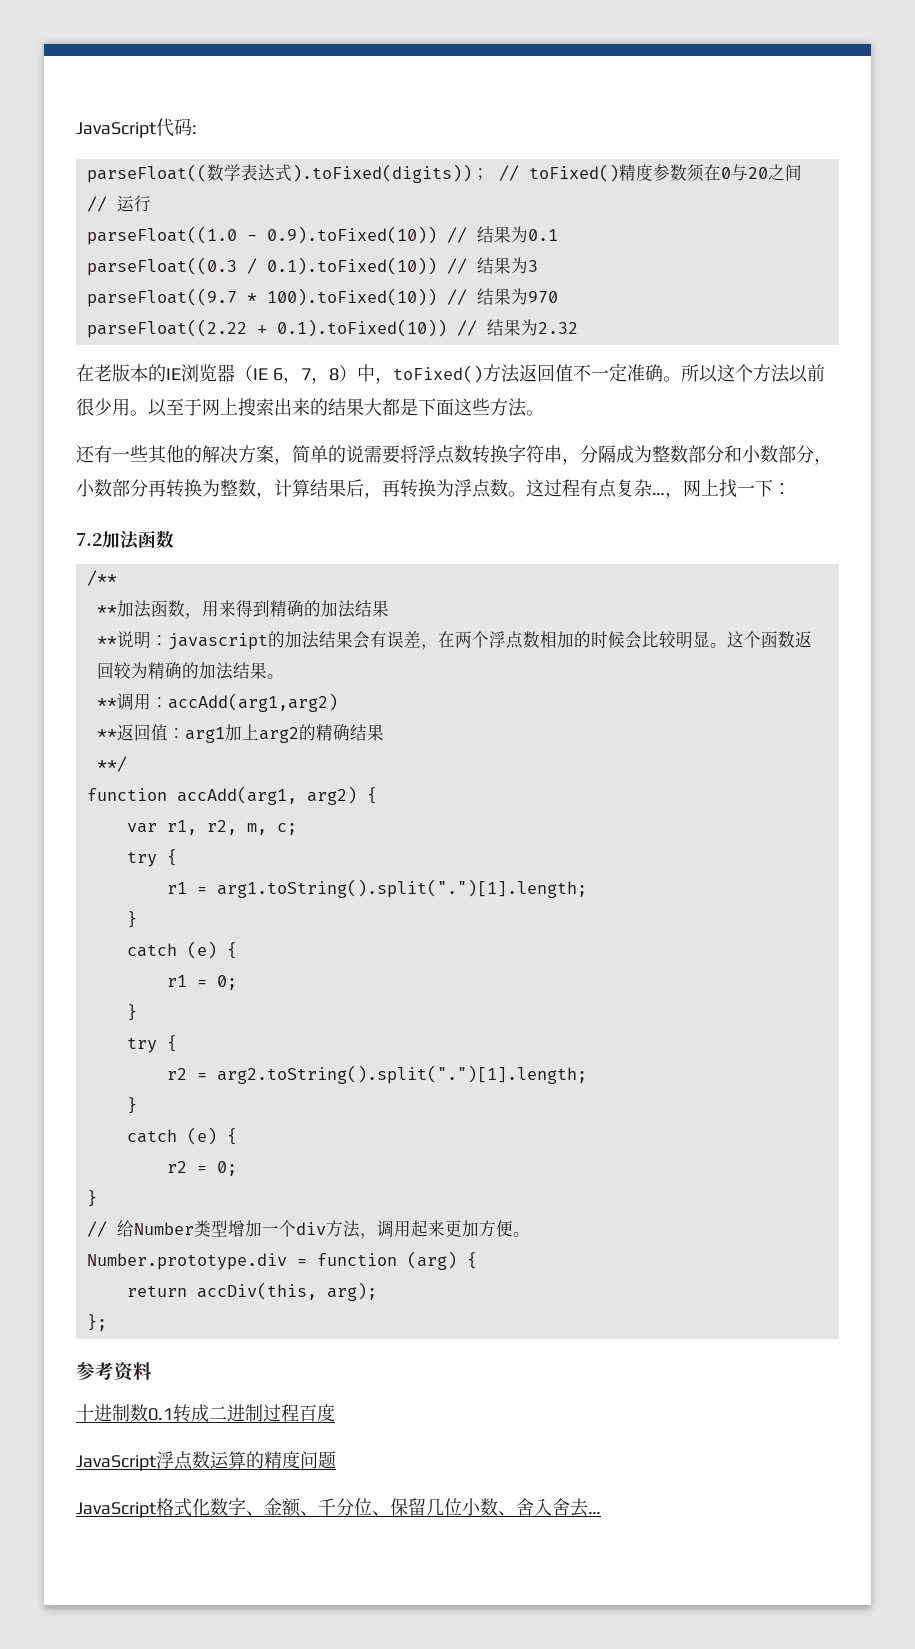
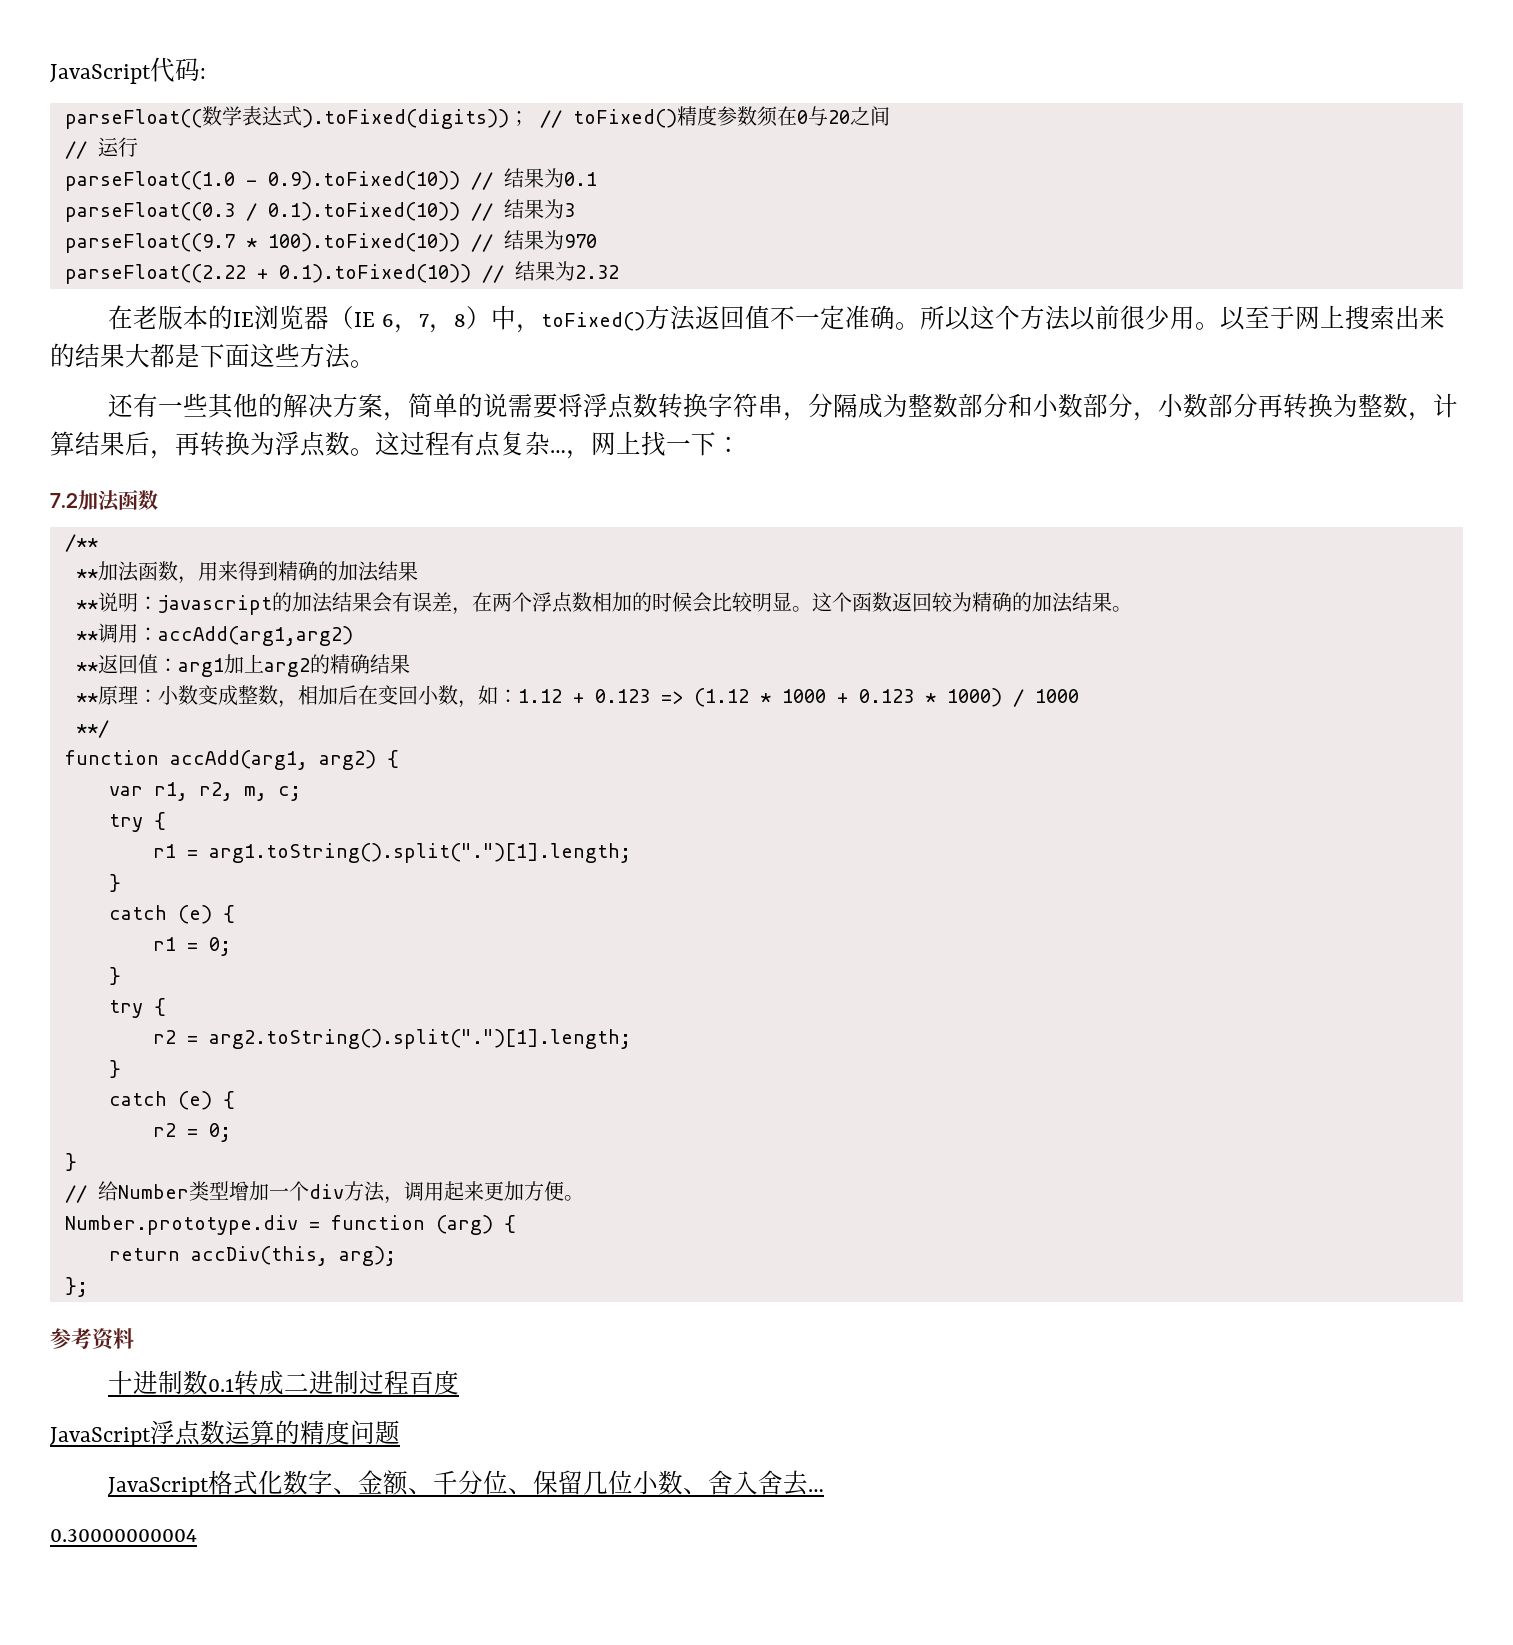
+ **原理：小数变成整数，相加后在变回小数，如：1.12 + 0.123 => (1.12 * 1000 + 0.123 * 1000) / 1000
+ 0.30000000004

